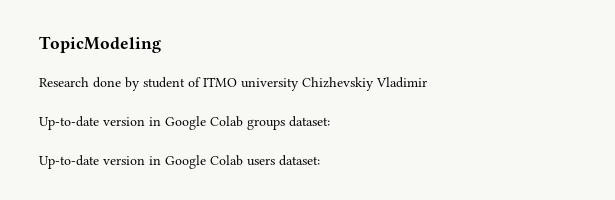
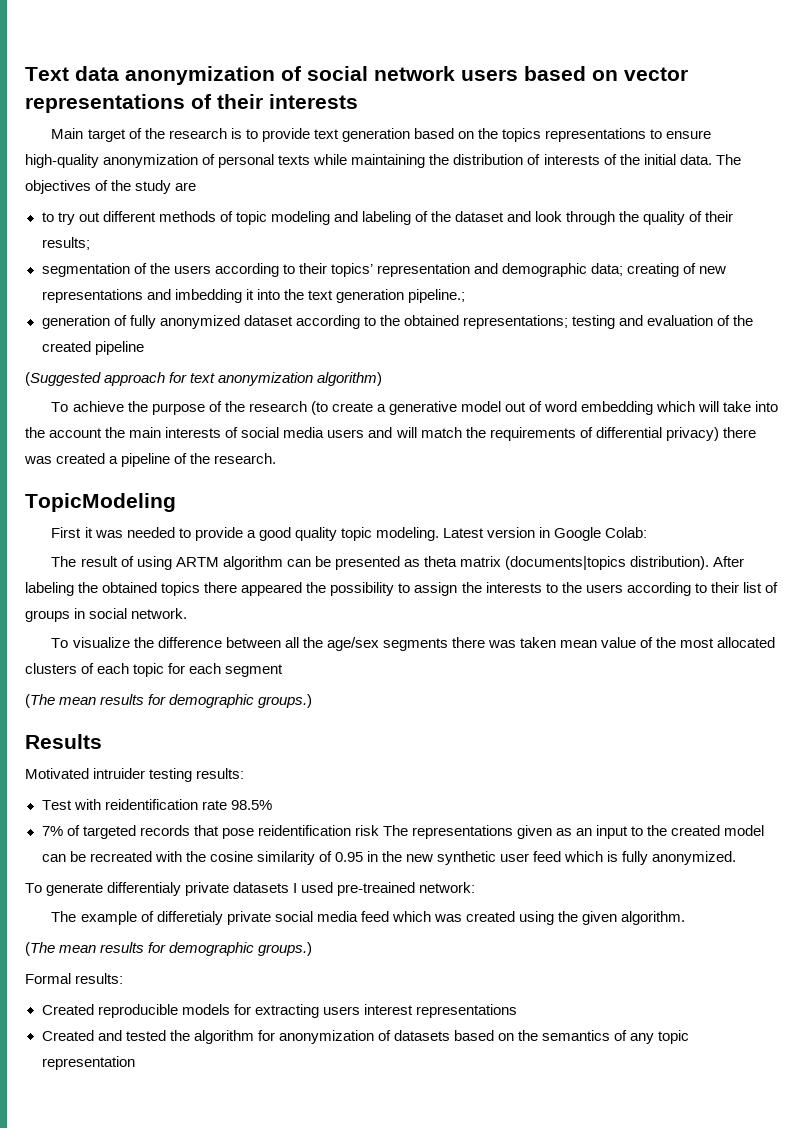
+ Text data anonymization of social network users based on vector representations of their interests
+ Main target of the research is to provide text generation based on the topics representations to ensure high-quality anonymization of personal texts while maintaining the distribution of interests of the initial data. The objectives of the study are
+ to try out different methods of topic modeling and labeling of the dataset and look through the quality of their results;
+ segmentation of the users according to their topics’ representation and demographic data; creating of new representations and imbedding it into the text generation pipeline.;
+ generation of fully anonymized dataset according to the obtained representations; testing and evaluation of the created pipeline
+ (Suggested approach for text anonymization algorithm)
+ To achieve the purpose of the research (to create a generative model out of word embedding which will take into the account the main interests of social media users and will match the requirements of differential privacy) there was created a pipeline of the research.
  TopicModeling
- Research done by student of ITMO university Chizhevskiy Vladimir
- Up-to-date version in Google Colab groups dataset:
- Up-to-date version in Google Colab users dataset:
+ First it was needed to provide a good quality topic modeling. Latest version in Google Colab:
+ The result of using ARTM algorithm can be presented as theta matrix (documents|topics distribution). After labeling the obtained topics there appeared the possibility to assign the interests to the users according to their list of groups in social network.
+ To visualize the difference between all the age/sex segments there was taken mean value of the most allocated clusters of each topic for each segment
+ (The mean results for demographic groups.)
+ Results
+ Motivated intruider testing results:
+ Test with reidentification rate 98.5%
+ 7% of targeted records that pose reidentification risk The representations given as an input to the created model can be recreated with the cosine similarity of 0.95 in the new synthetic user feed which is fully anonymized.
+ To generate differentialy private datasets I used pre-treained network:
+ The example of differetialy private social media feed which was created using the given algorithm.
+ (The mean results for demographic groups.)
+ Formal results:
+ Created reproducible models for extracting users interest representations
+ Created and tested the algorithm for anonymization of datasets based on the semantics of any topic representation

